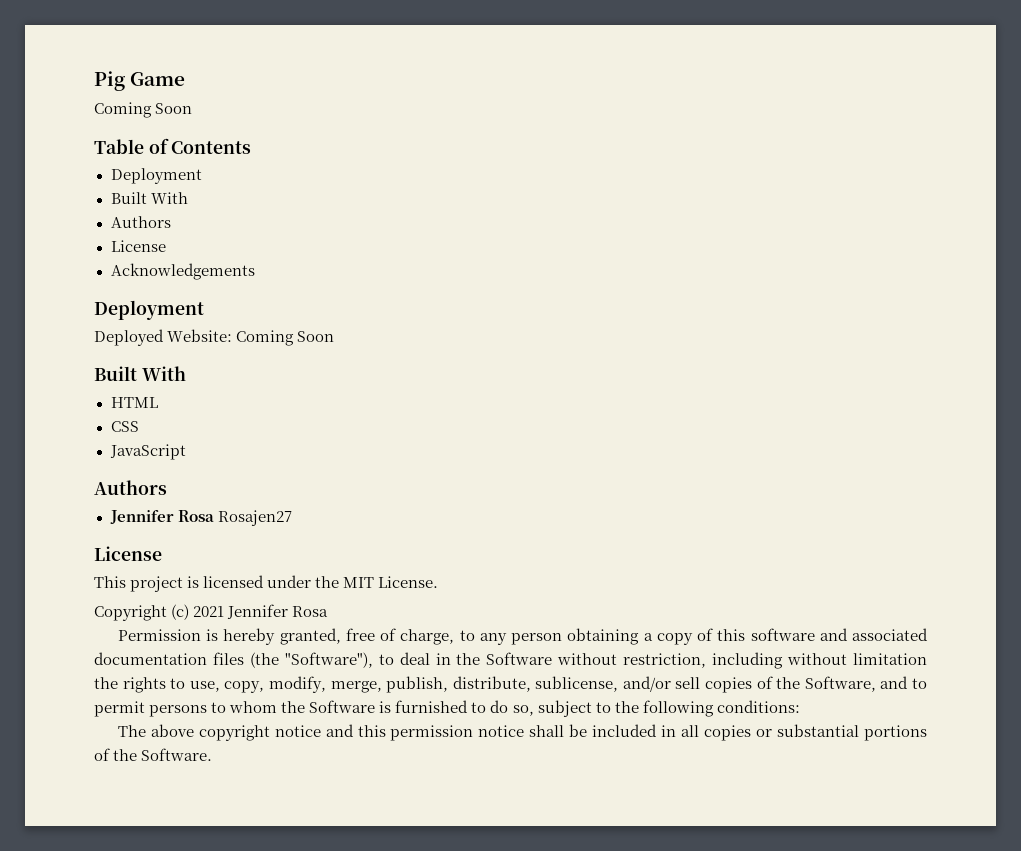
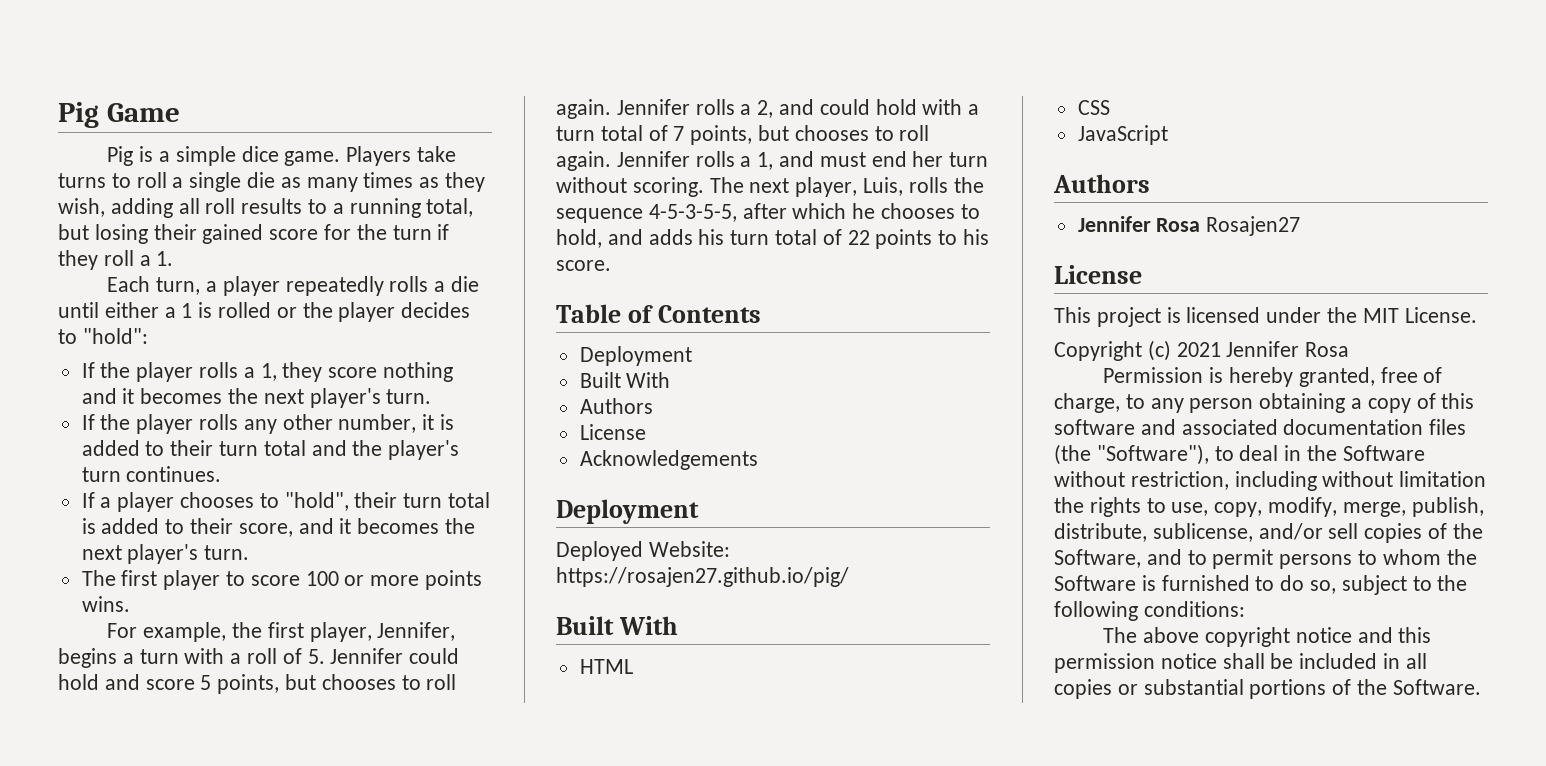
  Pig Game
- Coming Soon
+ Pig is a simple dice game. Players take turns to roll a single die as many times as they wish, adding all roll results to a running total, but losing their gained score for the turn if they roll a 1.
+ Each turn, a player repeatedly rolls a die until either a 1 is rolled or the player decides to "hold":
+ If the player rolls a 1, they score nothing and it becomes the next player's turn.
+ If the player rolls any other number, it is added to their turn total and the player's turn continues.
+ If a player chooses to "hold", their turn total is added to their score, and it becomes the next player's turn.
+ The first player to score 100 or more points wins.
+ For example, the first player, Jennifer, begins a turn with a roll of 5. Jennifer could hold and score 5 points, but chooses to roll again. Jennifer rolls a 2, and could hold with a turn total of 7 points, but chooses to roll again. Jennifer rolls a 1, and must end her turn without scoring. The next player, Luis, rolls the sequence 4-5-3-5-5, after which he chooses to hold, and adds his turn total of 22 points to his score.
- Deployed Website: Coming Soon
+ Deployed Website: https://rosajen27.github.io/pig/

